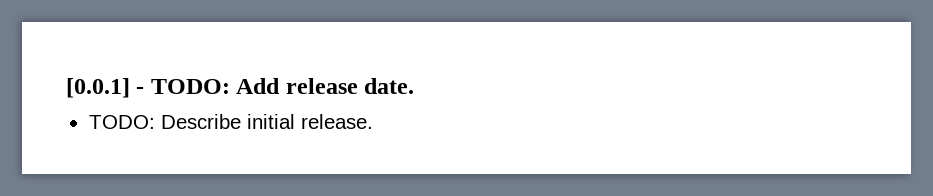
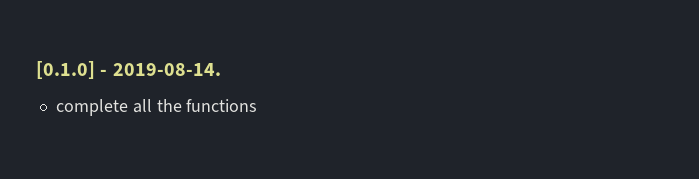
- [0.0.1] - TODO: Add release date.
- TODO: Describe initial release.
+ [0.1.0] - 2019-08-14.
+ complete all the functions

